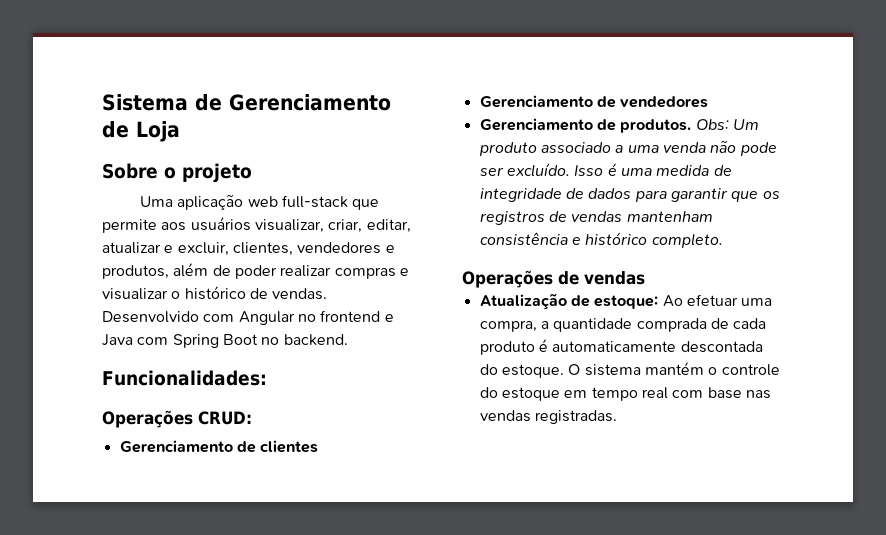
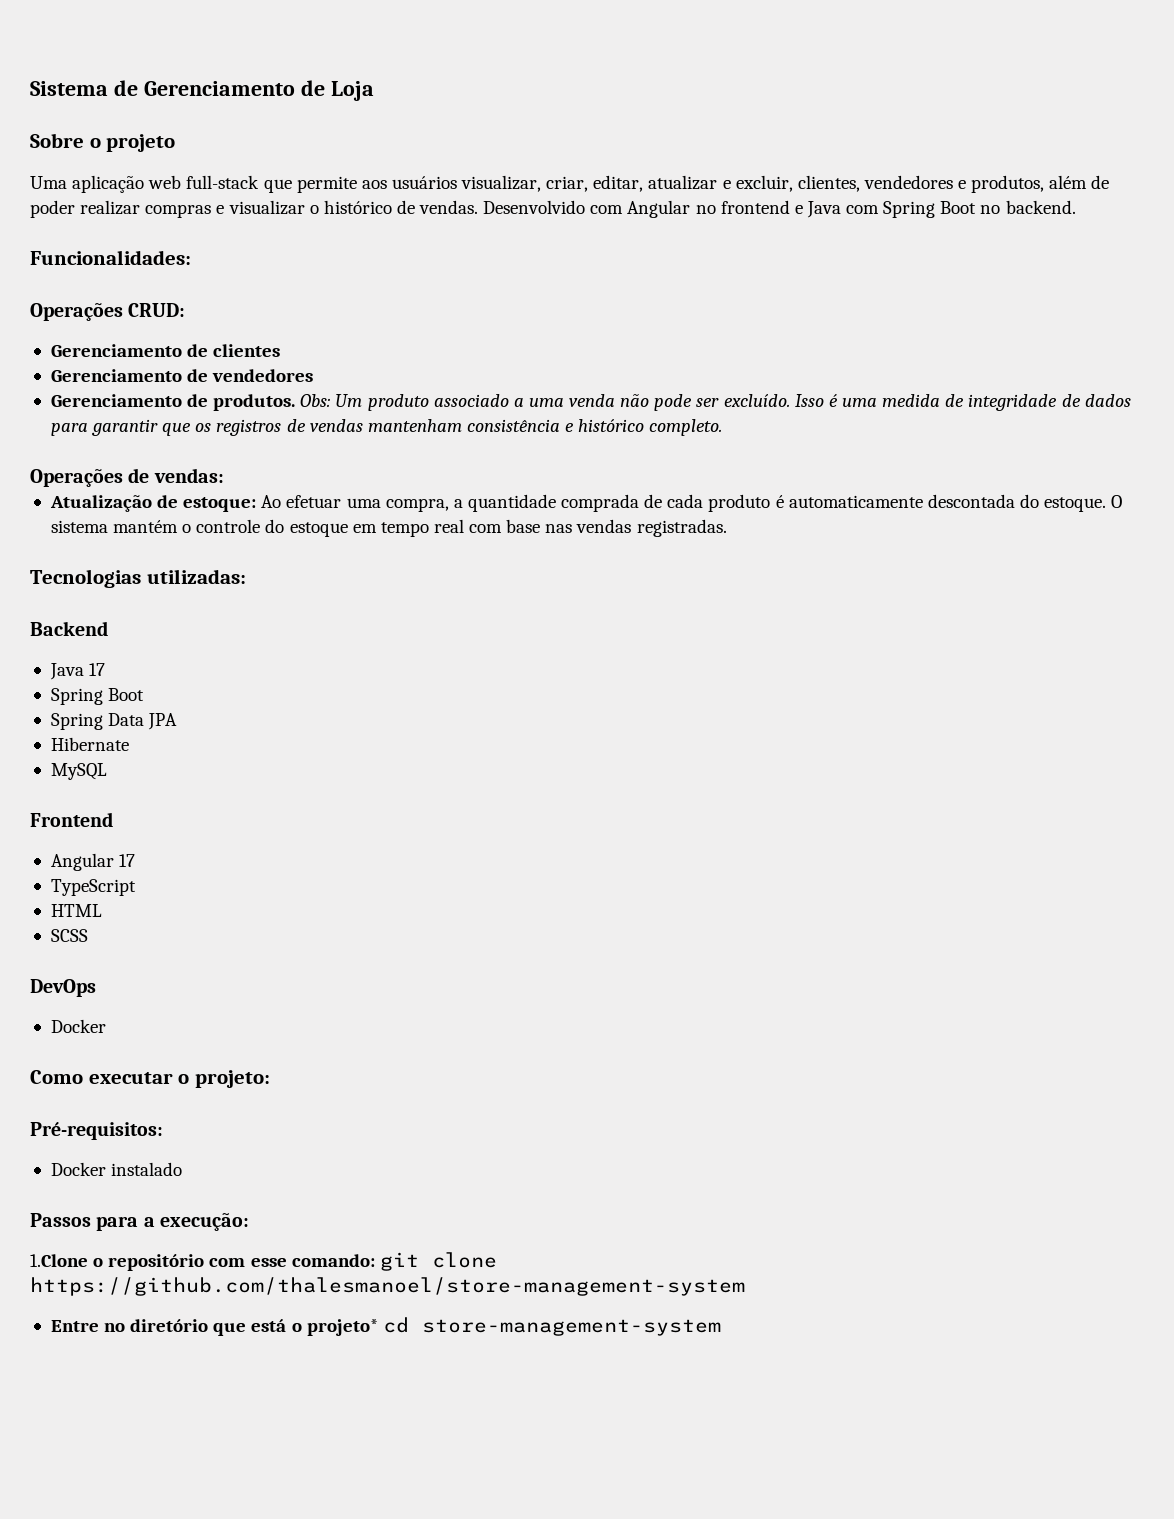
- Operações de vendas
+ Operações de vendas:
+ Tecnologias utilizadas:
+ Backend
+ Java 17
+ Spring Boot
+ Spring Data JPA
+ Hibernate
+ MySQL
+ Frontend
+ Angular 17
+ TypeScript
+ HTML
+ SCSS
+ DevOps
+ Docker
+ Como executar o projeto:
+ Pré-requisitos:
+ Docker instalado
+ Passos para a execução:
+ 1.Clone o repositório com esse comando: git clone https://github.com/thalesmanoel/store-management-system
+ Entre no diretório que está o projeto* cd store-management-system

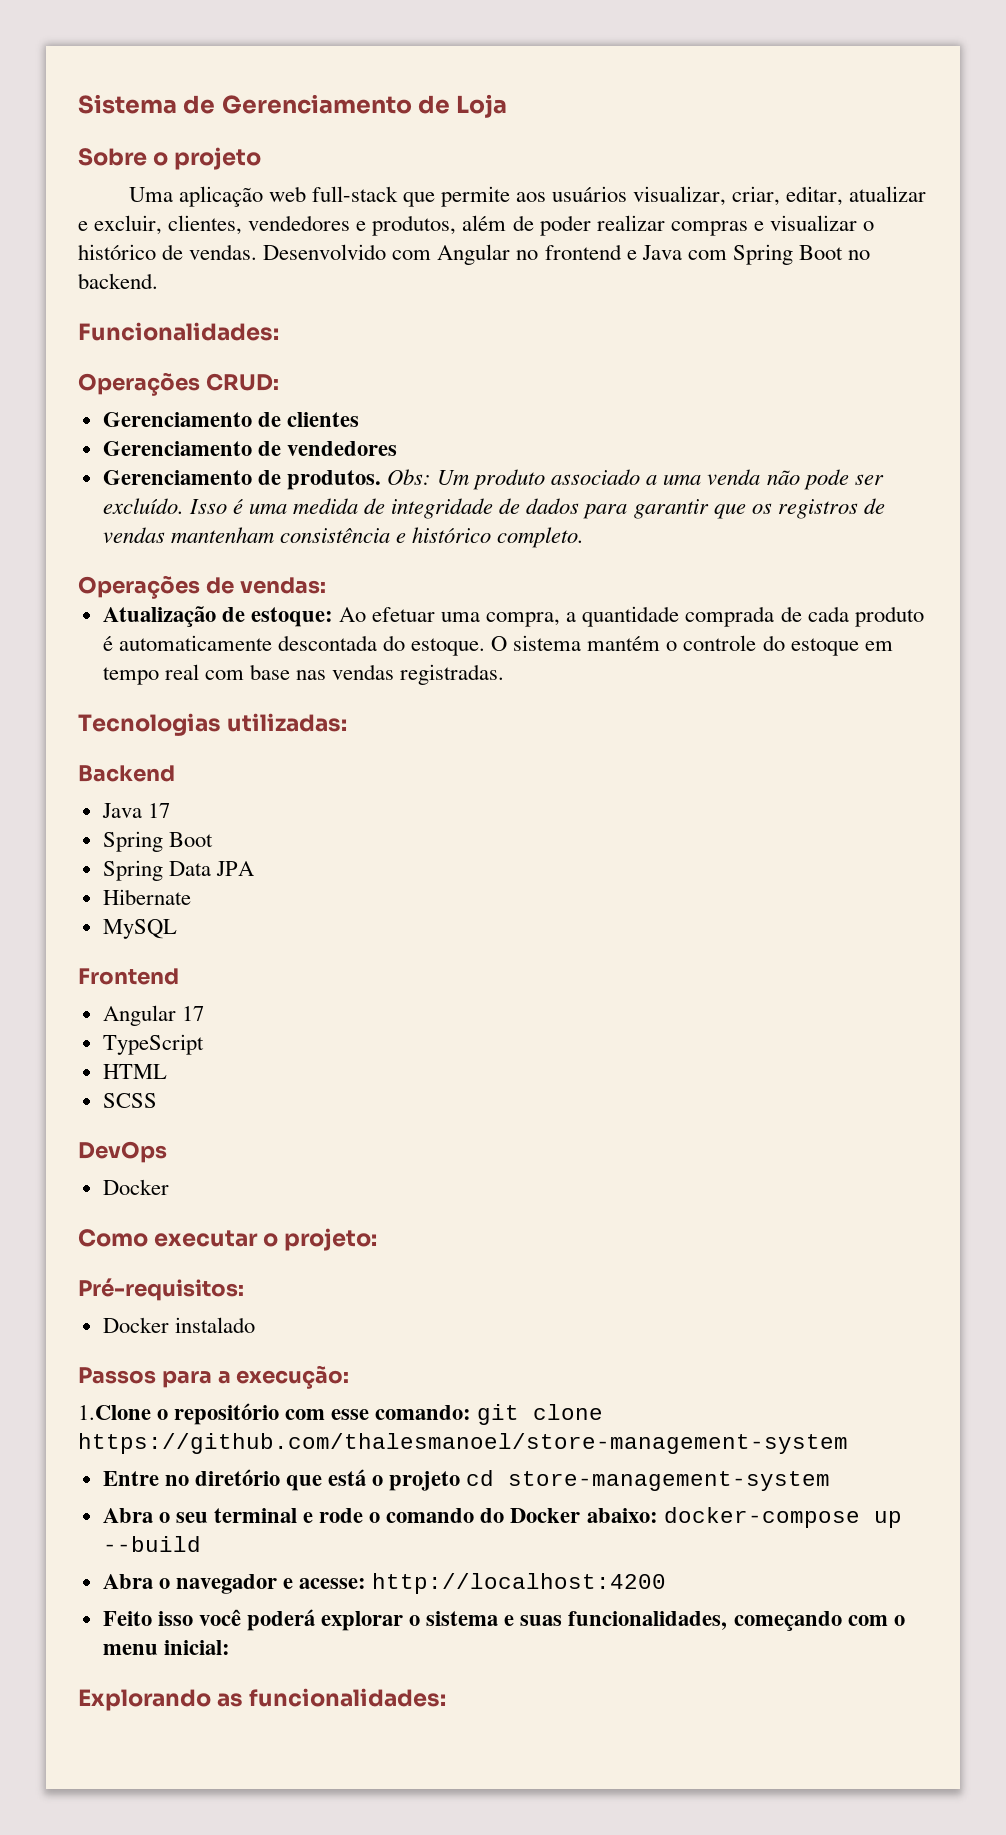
- Entre no diretório que está o projeto* cd store-management-system
+ Entre no diretório que está o projeto cd store-management-system
+ Abra o seu terminal e rode o comando do Docker abaixo: docker-compose up --build
+ Abra o navegador e acesse: http://localhost:4200
+ Feito isso você poderá explorar o sistema e suas funcionalidades, começando com o menu inicial:
+ Explorando as funcionalidades:

